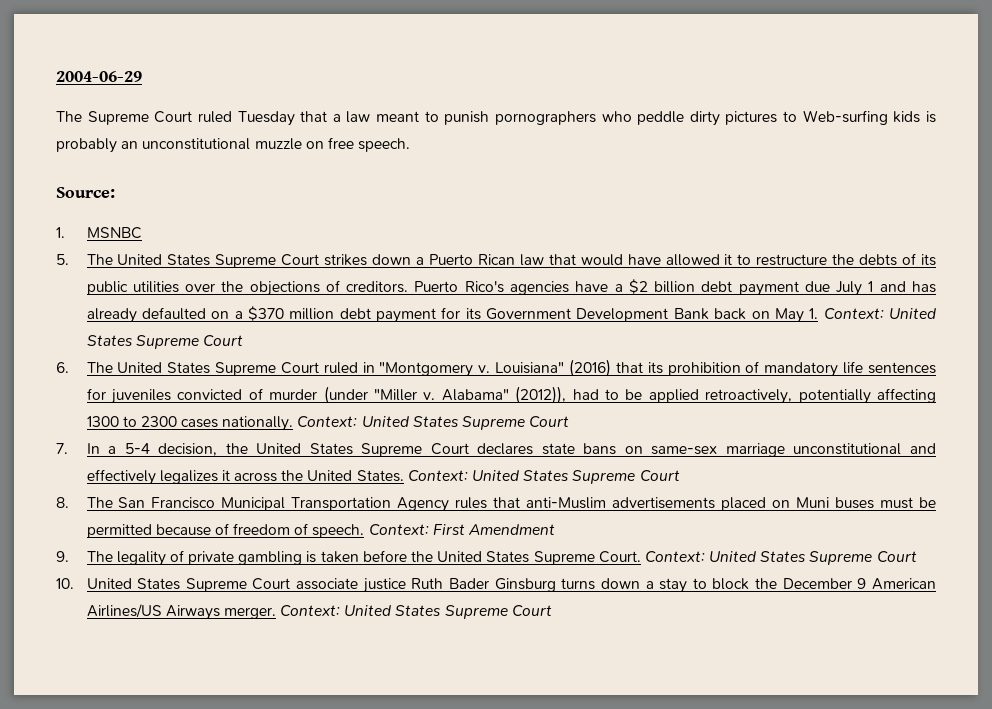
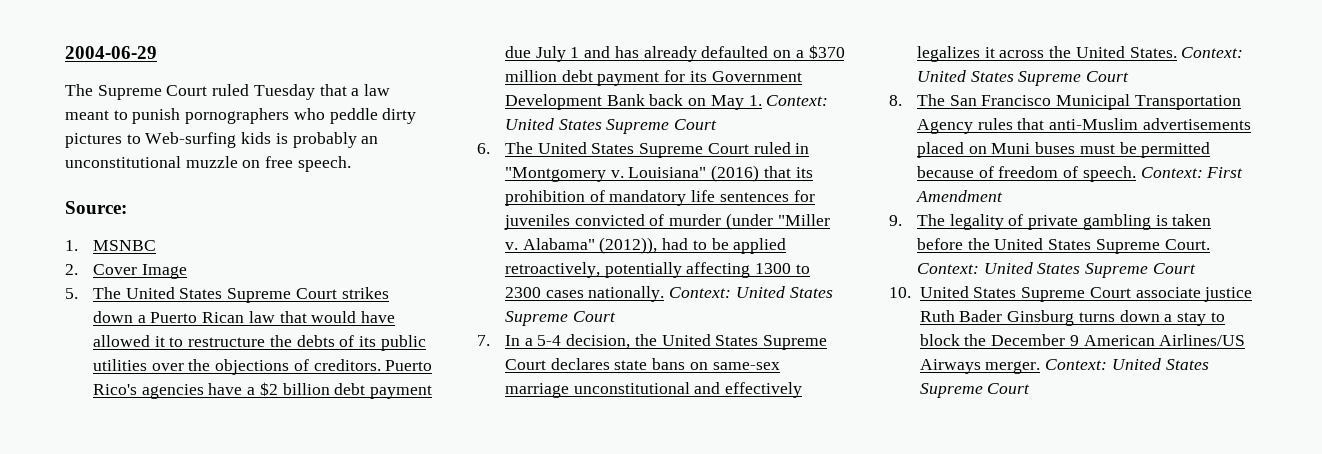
+ 2. Cover Image

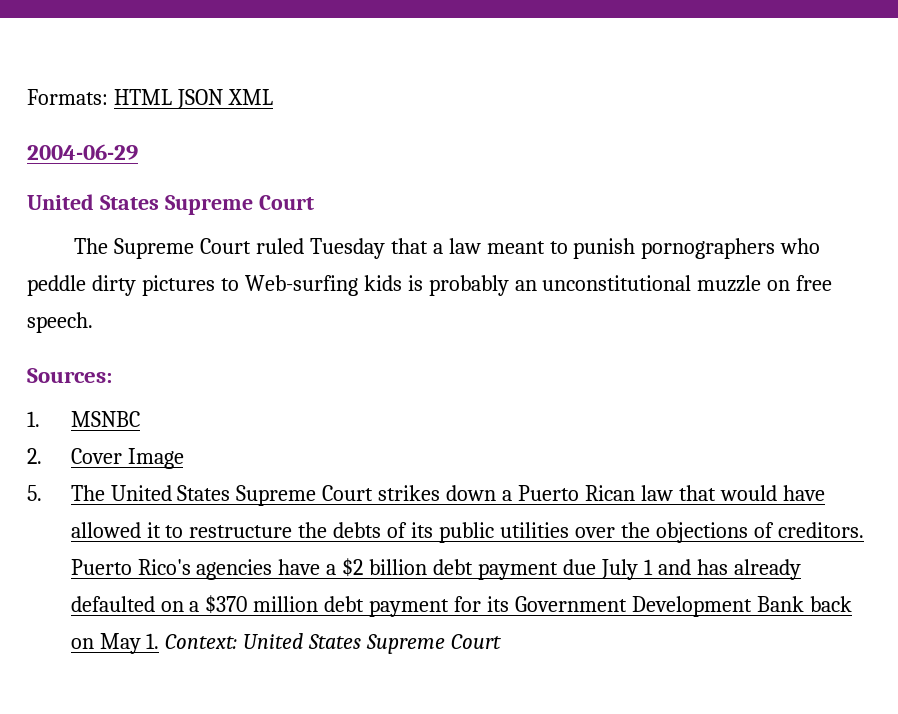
+ Formats: HTML JSON XML
  2004-06-29
+ United States Supreme Court
- Source:
+ Sources:
- 6. The United States Supreme Court ruled in "Montgomery v. Louisiana" (2016) that its prohibition of mandatory life sentences for juveniles convicted of murder (under "Miller v. Alabama" (2012)), had to be applied retroactively, potentially affecting 1300 to 2300 cases nationally. Context: United States Supreme Court
- 7. In a 5-4 decision, the United States Supreme Court declares state bans on same-sex marriage unconstitutional and effectively legalizes it across the United States. Context: United States Supreme Court
- 8. The San Francisco Municipal Transportation Agency rules that anti-Muslim advertisements placed on Muni buses must be permitted because of freedom of speech. Context: First Amendment
- 9. The legality of private gambling is taken before the United States Supreme Court. Context: United States Supreme Court
- 10. United States Supreme Court associate justice Ruth Bader Ginsburg turns down a stay to block the December 9 American Airlines/US Airways merger. Context: United States Supreme Court

